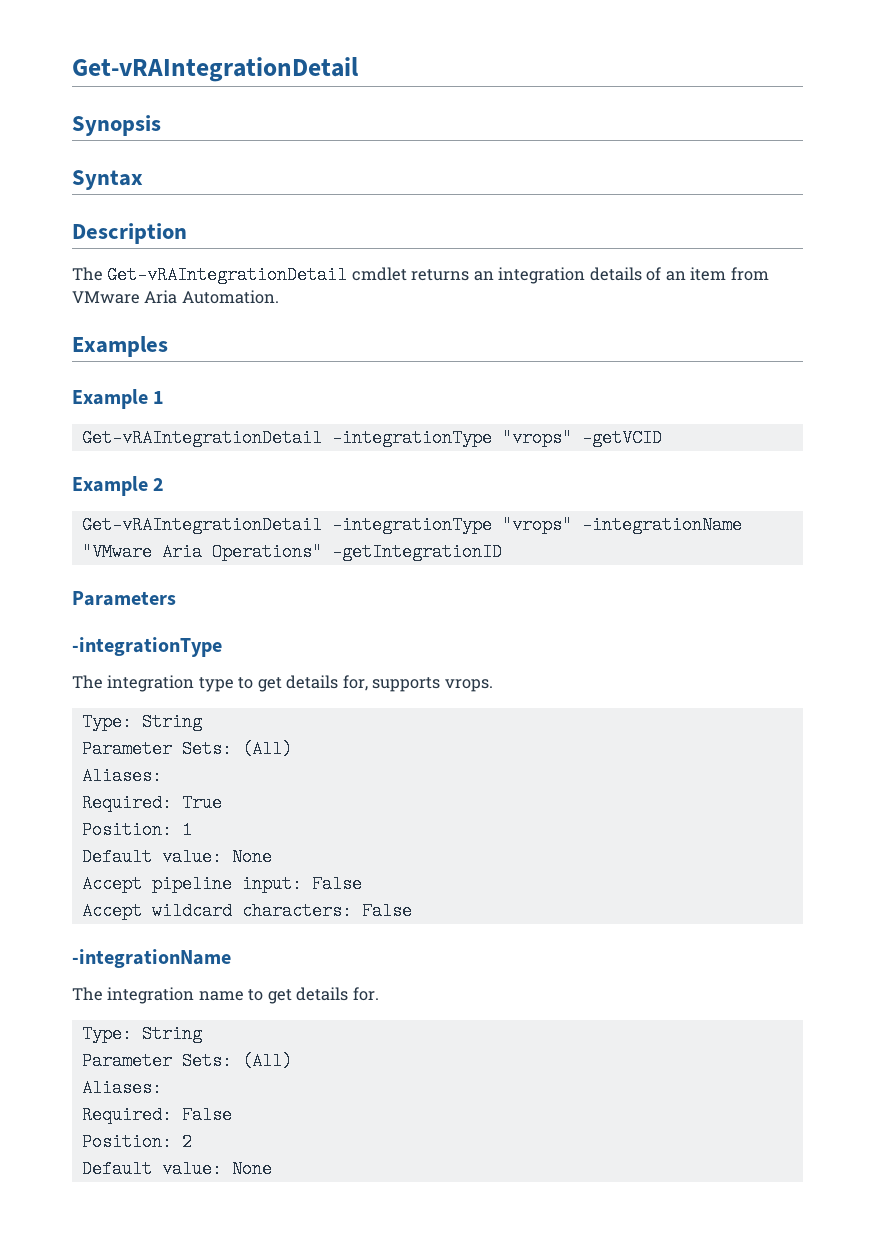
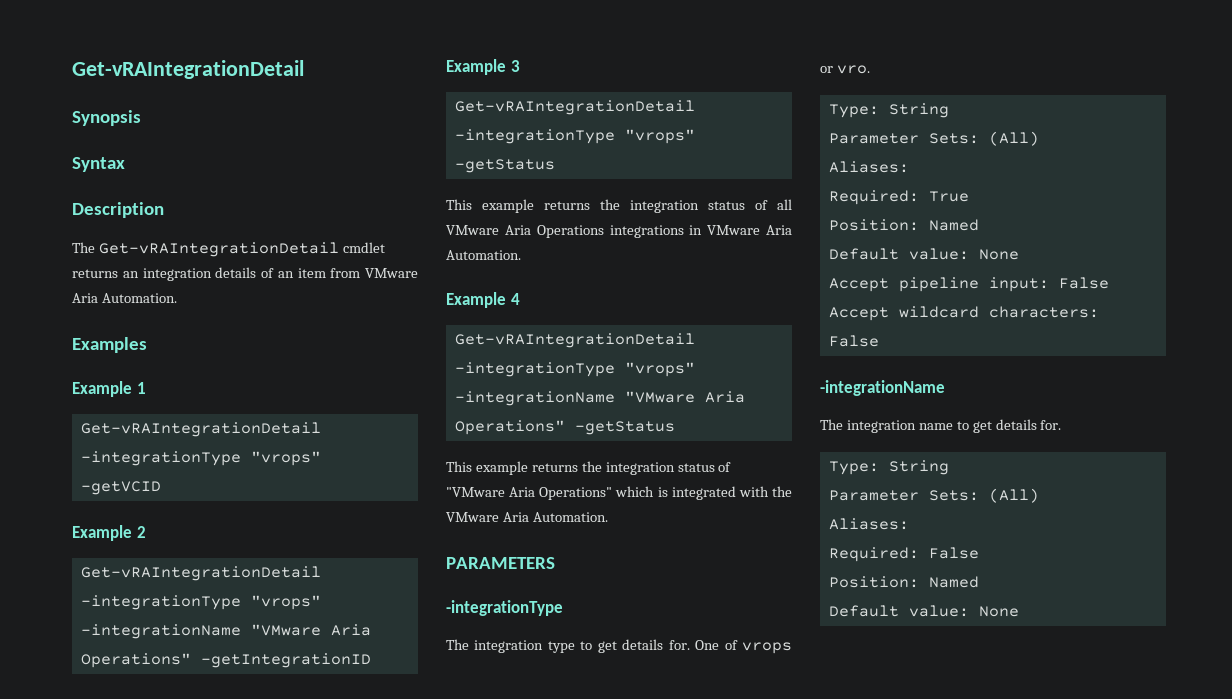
- Parameters
+ Example 3
+ Get-vRAIntegrationDetail -integrationType "vrops" -getStatus
+ This example returns the integration status of all VMware Aria Operations integrations in VMware Aria Automation.
+ Example 4
+ Get-vRAIntegrationDetail -integrationType "vrops" -integrationName "VMware Aria Operations" -getStatus
+ This example returns the integration status of "VMware Aria Operations" which is integrated with the VMware Aria Automation.
+ PARAMETERS
- The integration type to get details for, supports vrops.
+ The integration type to get details for. One of vrops or vro.
  Required: True
- Position: 1
+ Position: Named
  Required: False
- Position: 2
+ Position: Named

